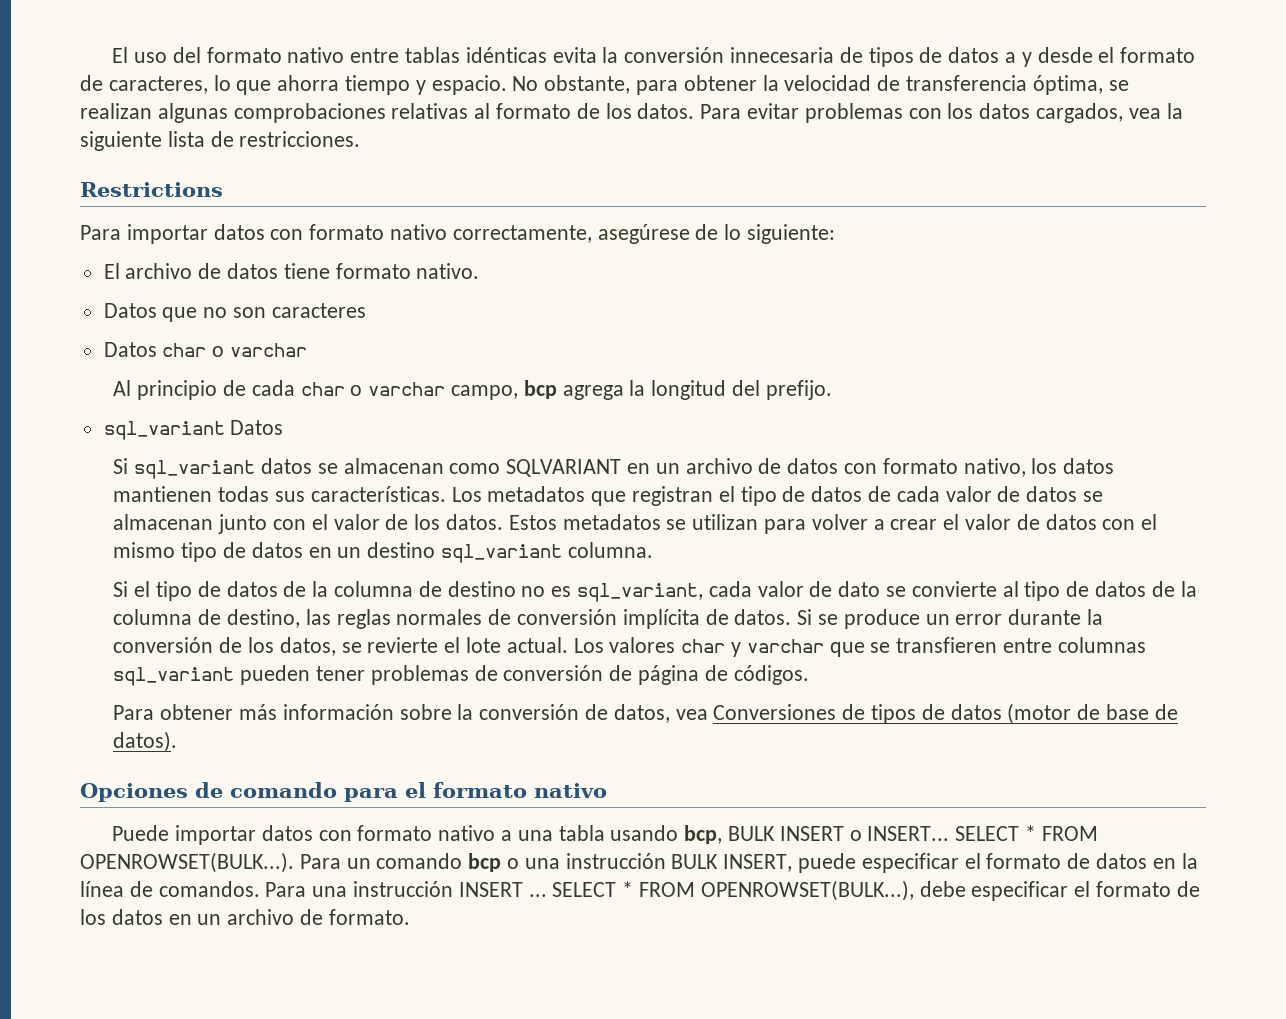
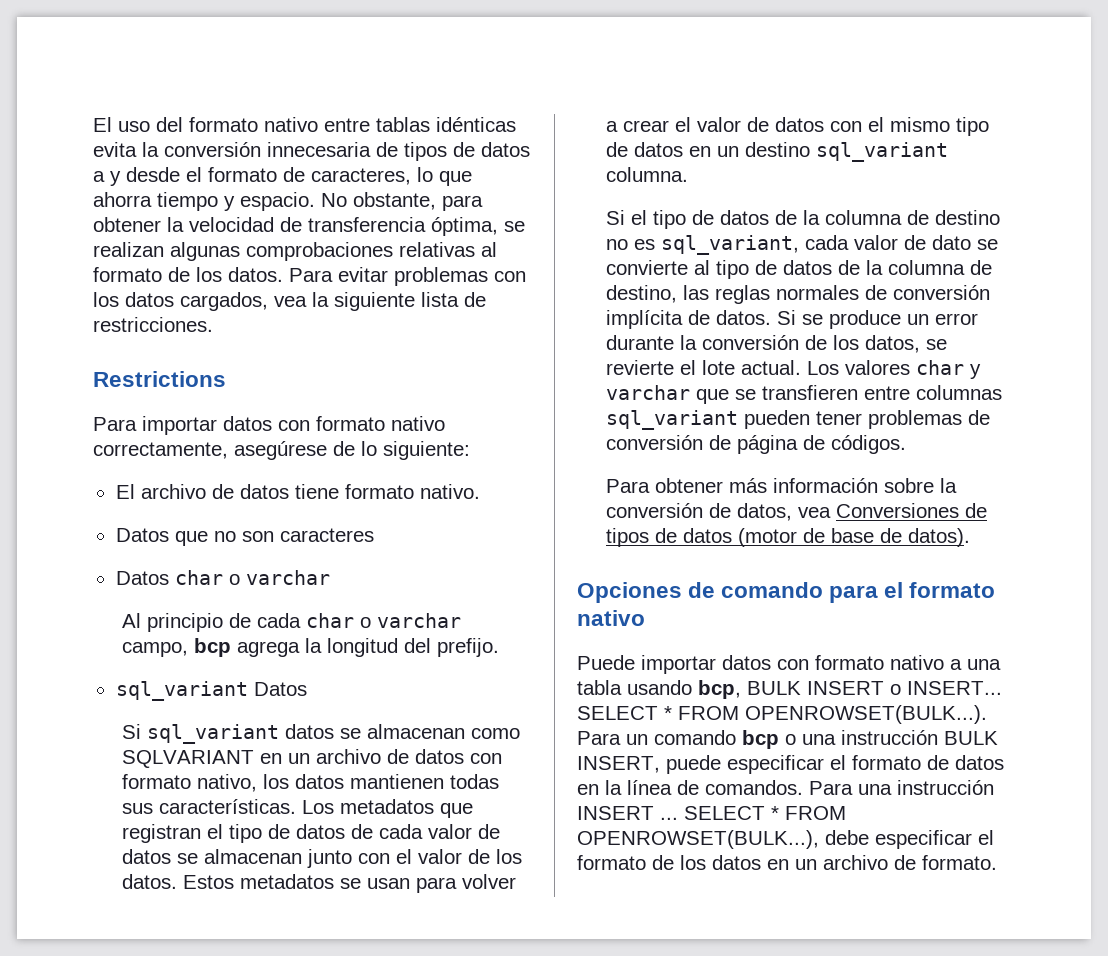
- Estos metadatos se utilizan para volver a crear el valor de datos con el mismo tipo de datos en un destino sql_variant columna.
+ Estos metadatos se usan para volver a crear el valor de datos con el mismo tipo de datos en un destino sql_variant columna.

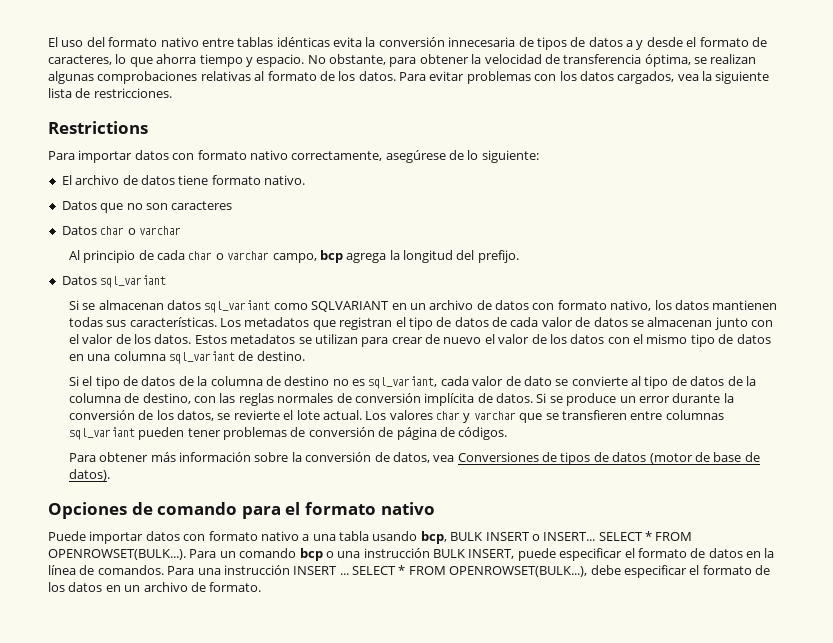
- sql_variant Datos
- Si sql_variant datos se almacenan como SQLVARIANT en un archivo de datos con formato nativo, los datos mantienen todas sus características.
+ Datos sql_variant
+ Si se almacenan datos sql_variant como SQLVARIANT en un archivo de datos con formato nativo, los datos mantienen todas sus características.
- Estos metadatos se usan para volver a crear el valor de datos con el mismo tipo de datos en un destino sql_variant columna.
+ Estos metadatos se utilizan para crear de nuevo el valor de los datos con el mismo tipo de datos en una columna sql_variant de destino.
- Si el tipo de datos de la columna de destino no es sql_variant, cada valor de dato se convierte al tipo de datos de la columna de destino, las reglas normales de conversión implícita de datos.
+ Si el tipo de datos de la columna de destino no es sql_variant, cada valor de dato se convierte al tipo de datos de la columna de destino, con las reglas normales de conversión implícita de datos.

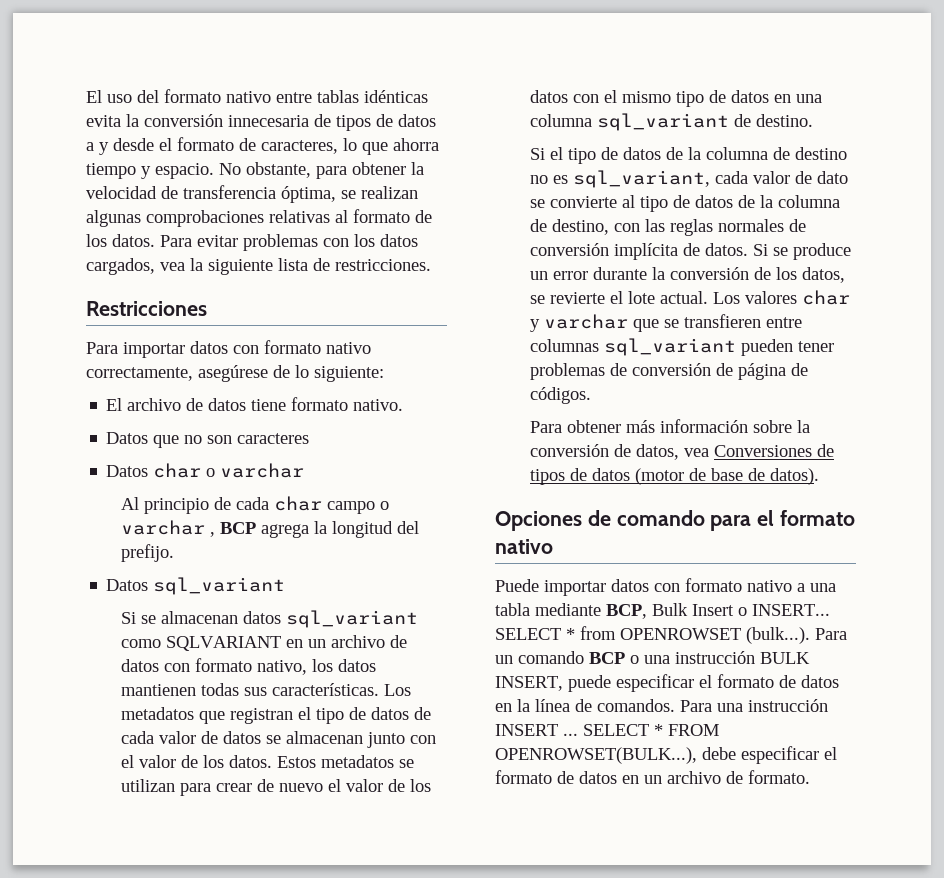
- Restrictions
+ Restricciones
- Al principio de cada char o varchar campo, bcp agrega la longitud del prefijo.
+ Al principio de cada char campo o varchar , BCP agrega la longitud del prefijo.
- Puede importar datos con formato nativo a una tabla usando bcp, BULK INSERT o INSERT...
+ Puede importar datos con formato nativo a una tabla mediante BCP, Bulk Insert o INSERT...
- SELECT * FROM OPENROWSET(BULK...). Para un comando bcp o una instrucción BULK INSERT, puede especificar el formato de datos en la línea de comandos.
+ SELECT * from OPENROWSET (bulk...). Para un comando BCP o una instrucción BULK INSERT, puede especificar el formato de datos en la línea de comandos.
- SELECT * FROM OPENROWSET(BULK...), debe especificar el formato de los datos en un archivo de formato.
+ SELECT * FROM OPENROWSET(BULK...), debe especificar el formato de datos en un archivo de formato.

